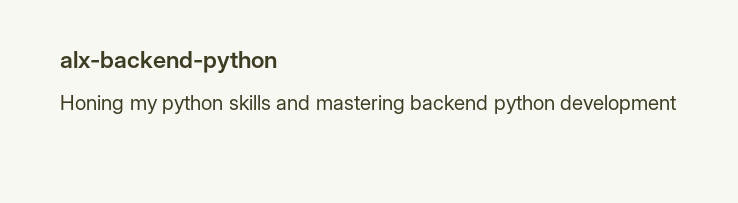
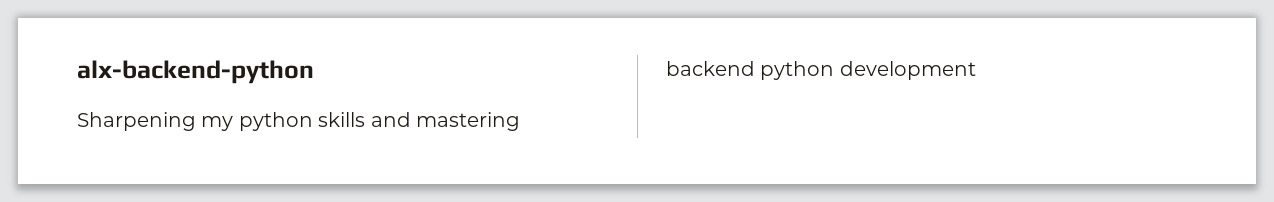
- Honing my python skills and mastering backend python development
+ Sharpening my python skills and mastering backend python development

